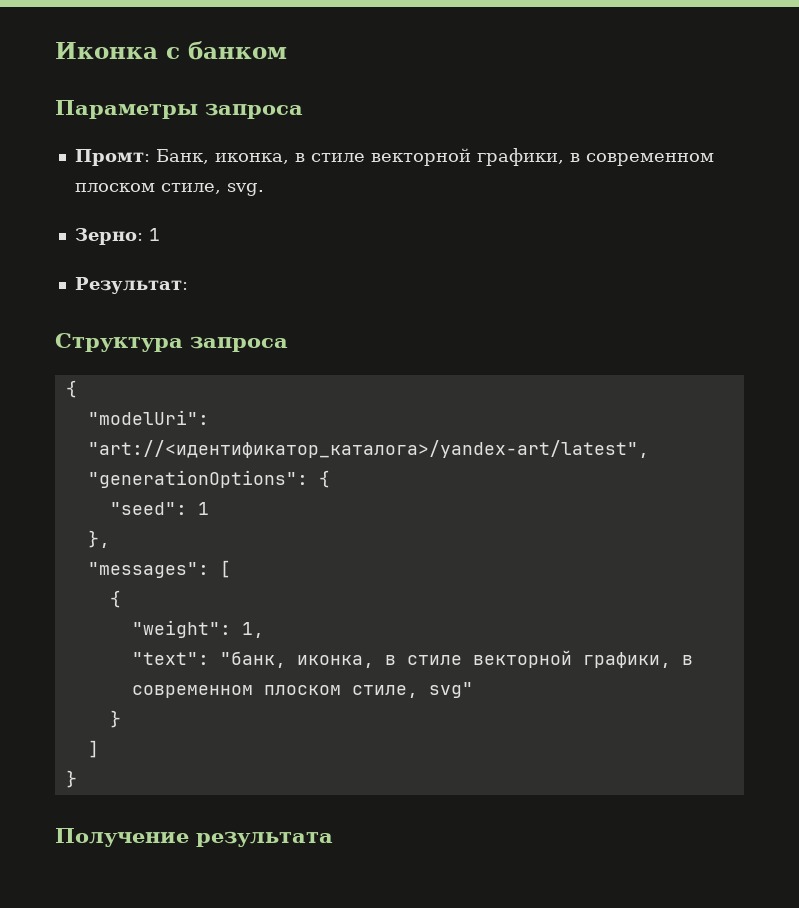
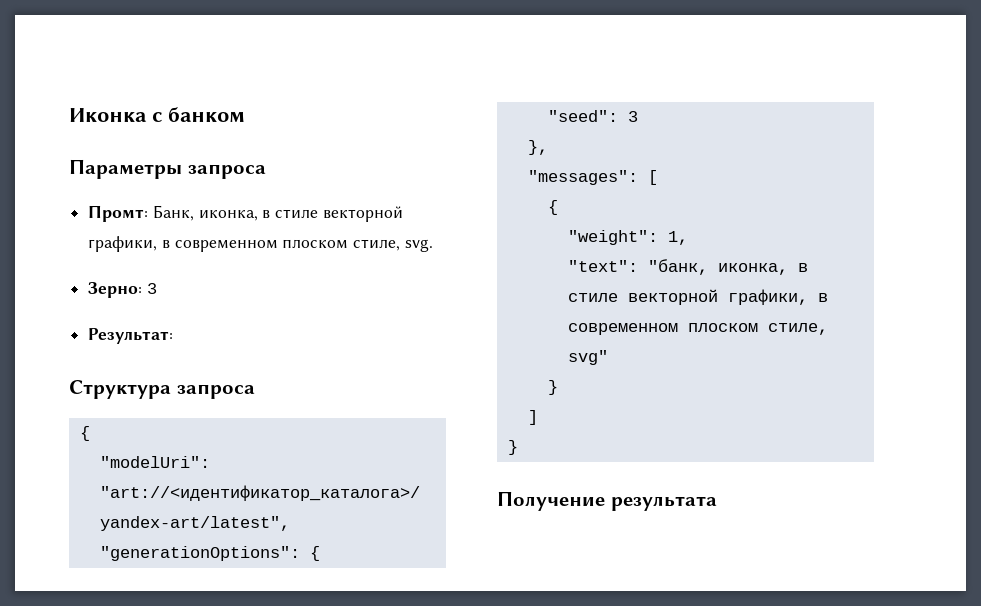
- Зерно: 1
+ Зерно: 3
- "seed": 1
+ "seed": 3

